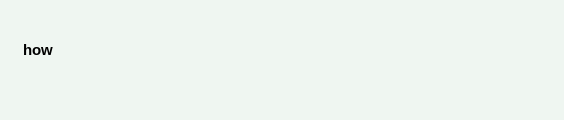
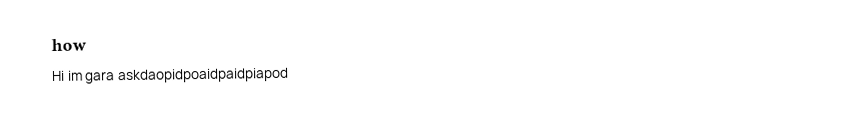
+ Hi im gara askdaopidpoaidpaidpiapod

